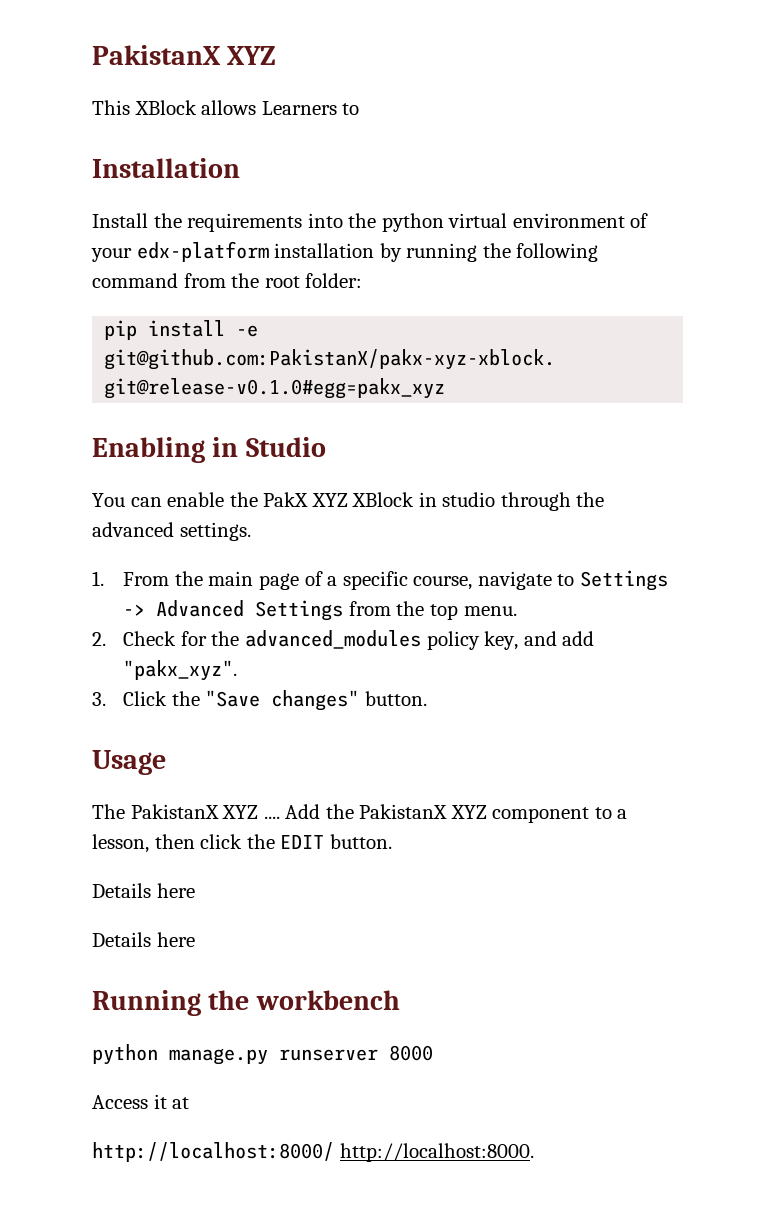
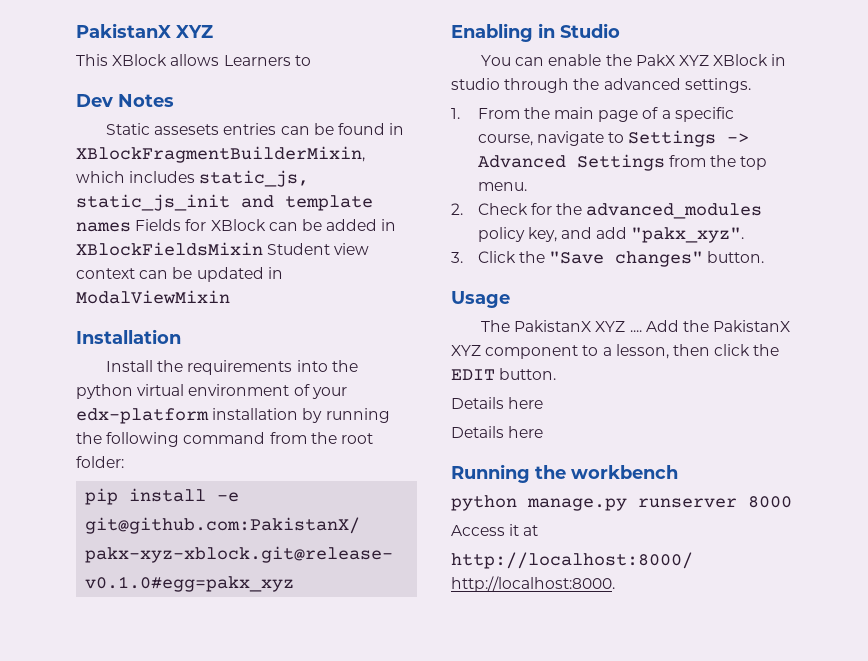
+ Dev Notes
+ Static assesets entries can be found in XBlockFragmentBuilderMixin, which includes static_js, static_js_init and template names Fields for XBlock can be added in XBlockFieldsMixin Student view context can be updated in ModalViewMixin

